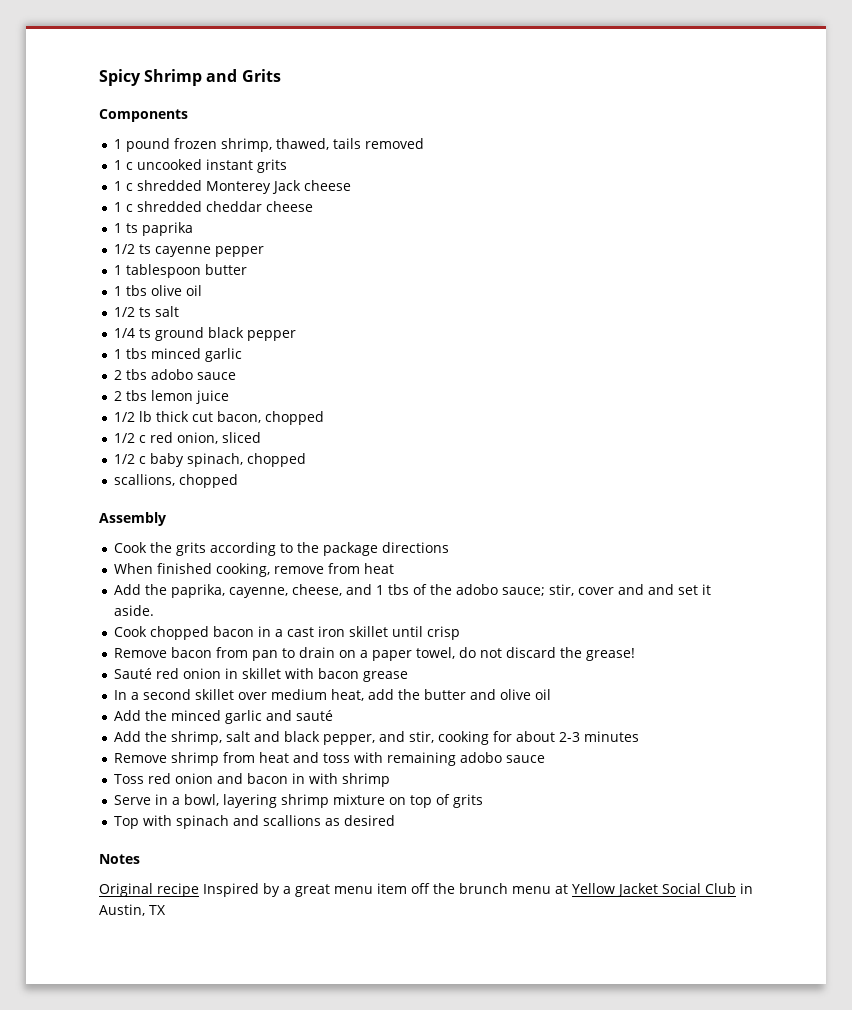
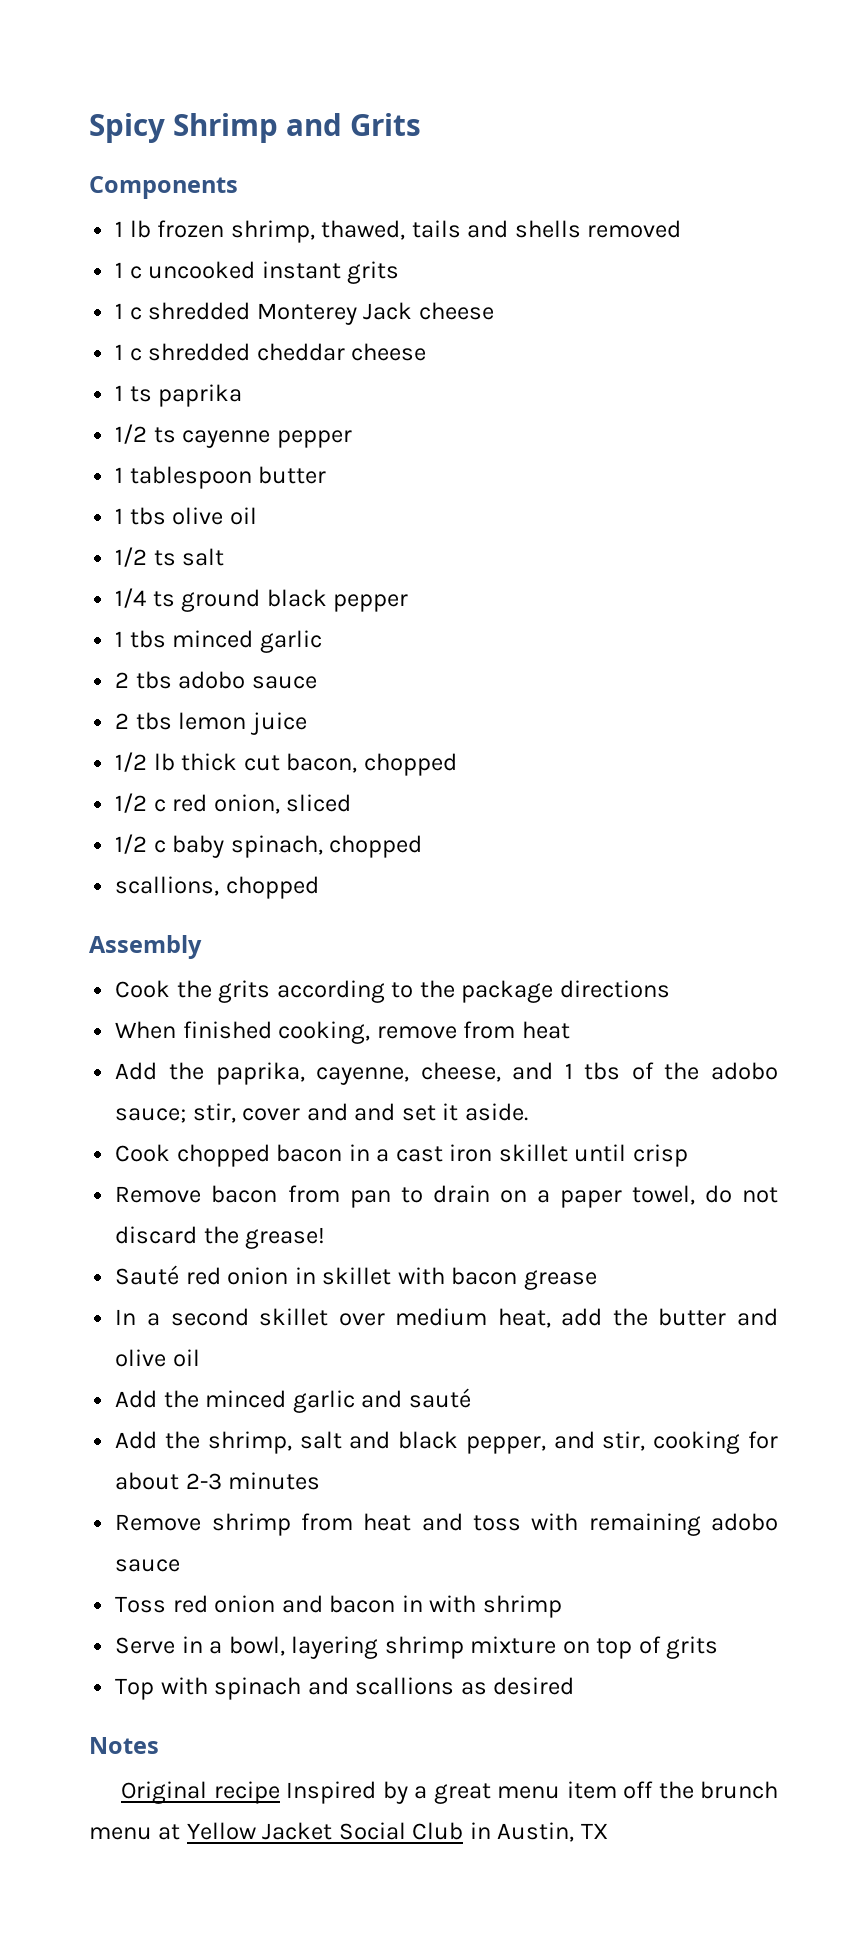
- 1 pound frozen shrimp, thawed, tails removed
+ 1 lb frozen shrimp, thawed, tails and shells removed

